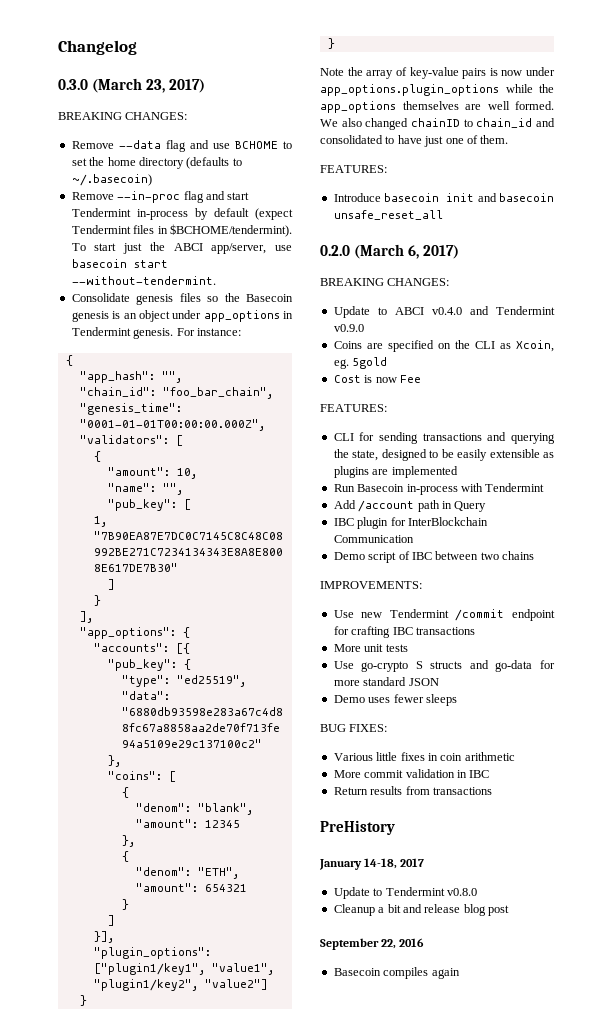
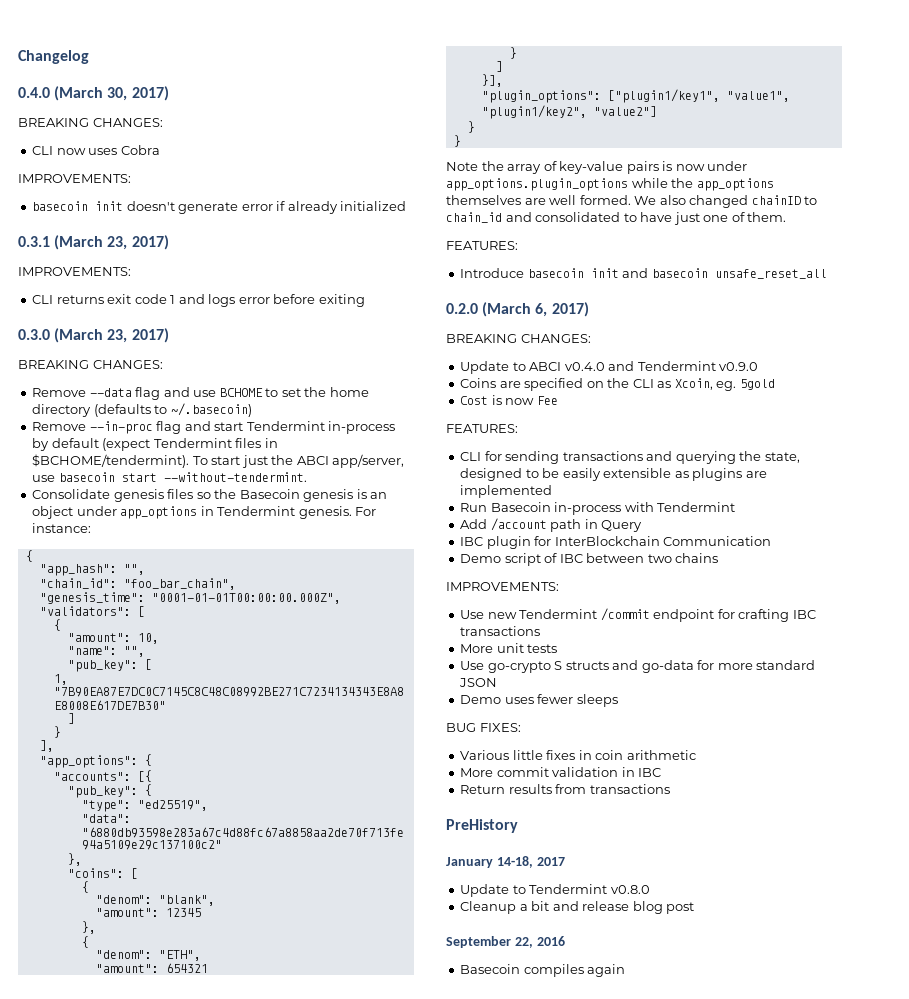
+ 0.4.0 (March 30, 2017)
+ BREAKING CHANGES:
+ CLI now uses Cobra
+ IMPROVEMENTS:
+ basecoin init doesn't generate error if already initialized
+ 0.3.1 (March 23, 2017)
+ IMPROVEMENTS:
+ CLI returns exit code 1 and logs error before exiting

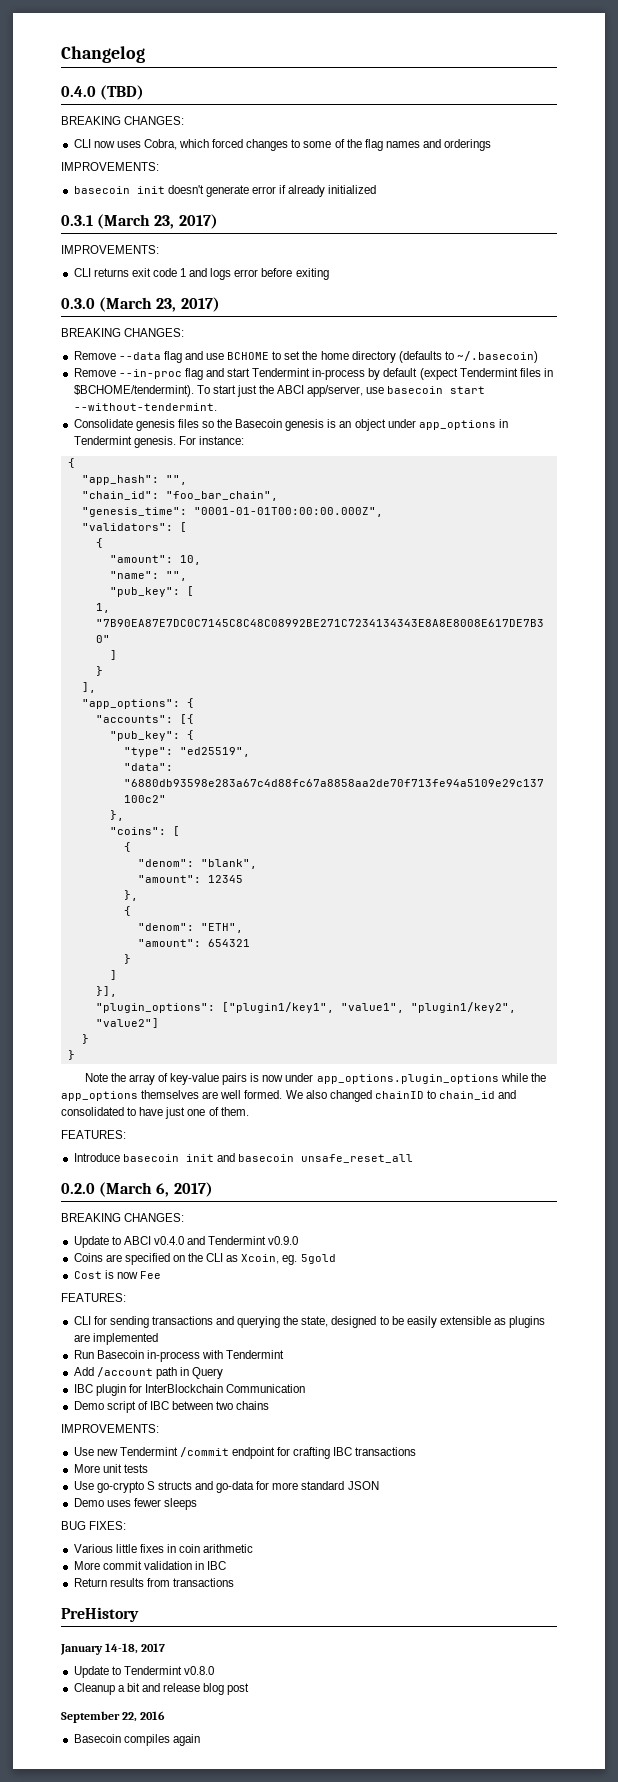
- 0.4.0 (March 30, 2017)
+ 0.4.0 (TBD)
- CLI now uses Cobra
+ CLI now uses Cobra, which forced changes to some of the flag names and orderings

